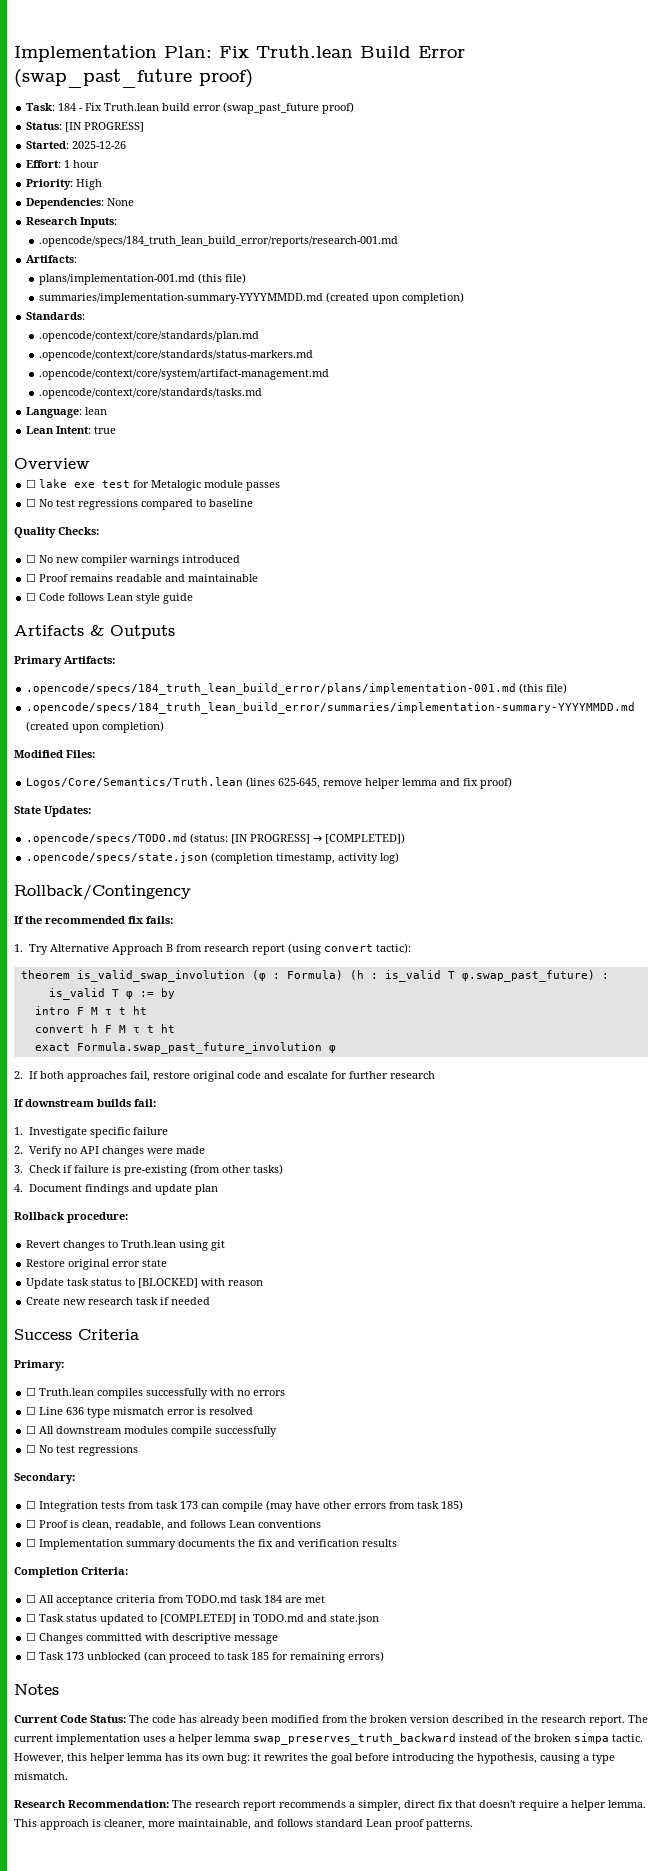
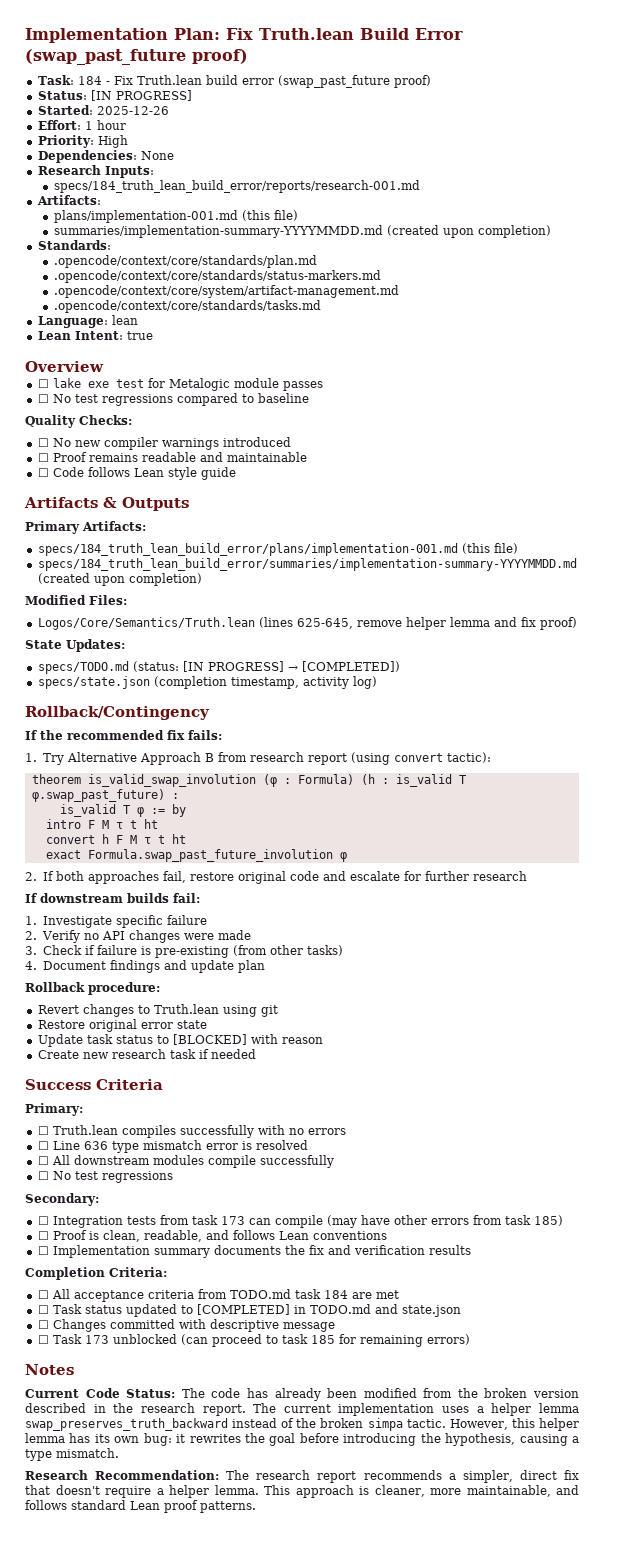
- .opencode/specs/184_truth_lean_build_error/reports/research-001.md
+ specs/184_truth_lean_build_error/reports/research-001.md
- .opencode/specs/184_truth_lean_build_error/plans/implementation-001.md (this file)
- .opencode/specs/184_truth_lean_build_error/summaries/implementation-summary-YYYYMMDD.md (created upon completion)
+ specs/184_truth_lean_build_error/plans/implementation-001.md (this file)
+ specs/184_truth_lean_build_error/summaries/implementation-summary-YYYYMMDD.md (created upon completion)
- .opencode/specs/TODO.md (status: [IN PROGRESS] → [COMPLETED])
+ specs/TODO.md (status: [IN PROGRESS] → [COMPLETED])
- .opencode/specs/state.json (completion timestamp, activity log)
+ specs/state.json (completion timestamp, activity log)

